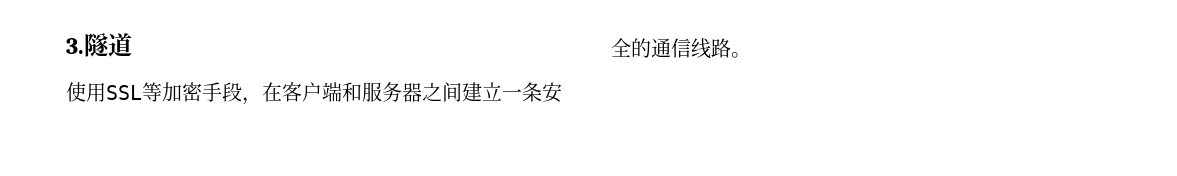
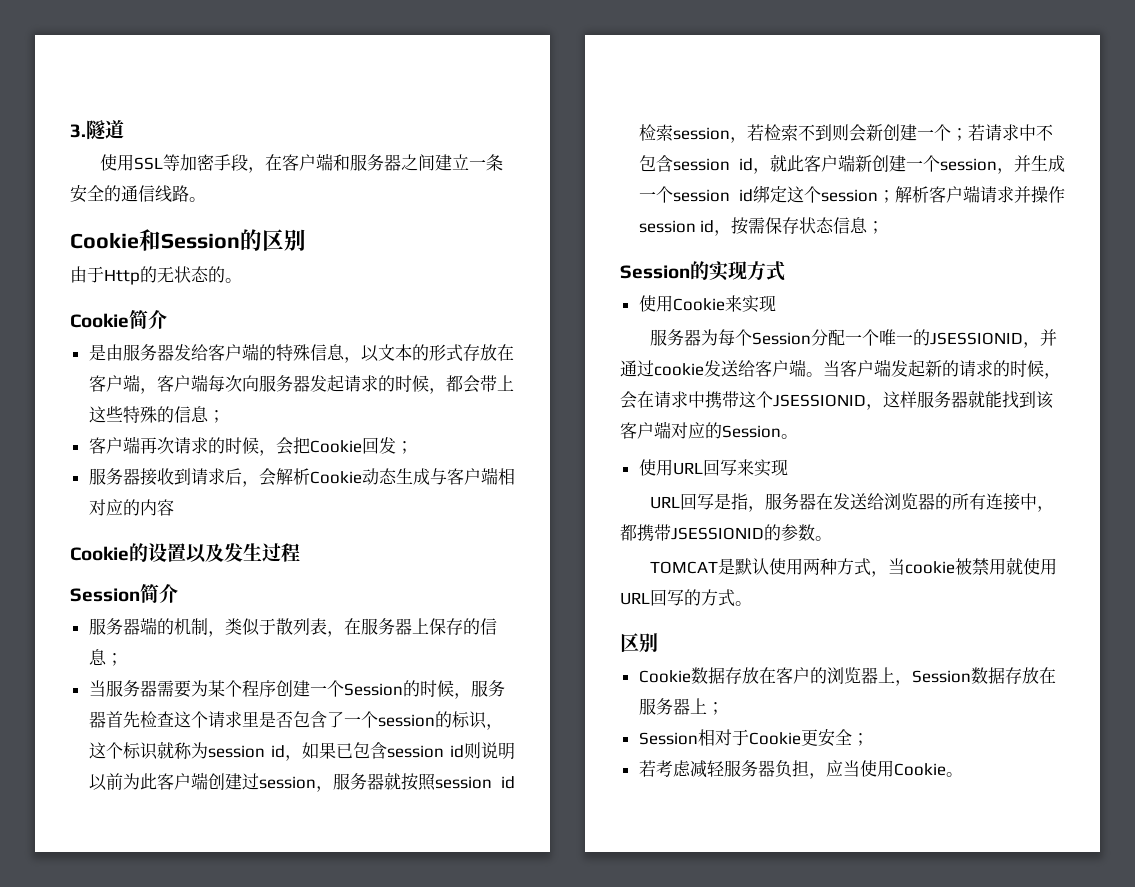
+ Cookie和Session的区别
+ 由于Http的无状态的。
+ Cookie简介
+ 是由服务器发给客户端的特殊信息，以文本的形式存放在客户端，客户端每次向服务器发起请求的时候，都会带上这些特殊的信息；
+ 客户端再次请求的时候，会把Cookie回发；
+ 服务器接收到请求后，会解析Cookie动态生成与客户端相对应的内容
+ Cookie的设置以及发生过程
+ Session简介
+ 服务器端的机制，类似于散列表，在服务器上保存的信息；
+ 当服务器需要为某个程序创建一个Session的时候，服务器首先检查这个请求里是否包含了一个session的标识，这个标识就称为session id，如果已包含session id则说明以前为此客户端创建过session，服务器就按照session id检索session，若检索不到则会新创建一个；若请求中不包含session id，就此客户端新创建一个session，并生成一个session id绑定这个session；解析客户端请求并操作session id，按需保存状态信息；
+ Session的实现方式
+ 使用Cookie来实现
+ 服务器为每个Session分配一个唯一的JSESSIONID，并通过cookie发送给客户端。当客户端发起新的请求的时候，会在请求中携带这个JSESSIONID，这样服务器就能找到该客户端对应的Session。
+ 使用URL回写来实现
+ URL回写是指，服务器在发送给浏览器的所有连接中，都携带JSESSIONID的参数。
+ TOMCAT是默认使用两种方式，当cookie被禁用就使用URL回写的方式。
+ 区别
+ Cookie数据存放在客户的浏览器上，Session数据存放在服务器上；
+ Session相对于Cookie更安全；
+ 若考虑减轻服务器负担，应当使用Cookie。

